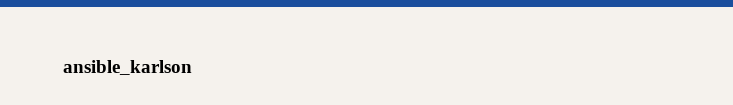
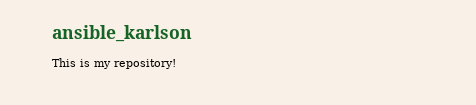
+ This is my repository!

